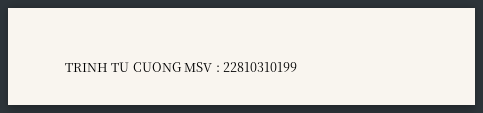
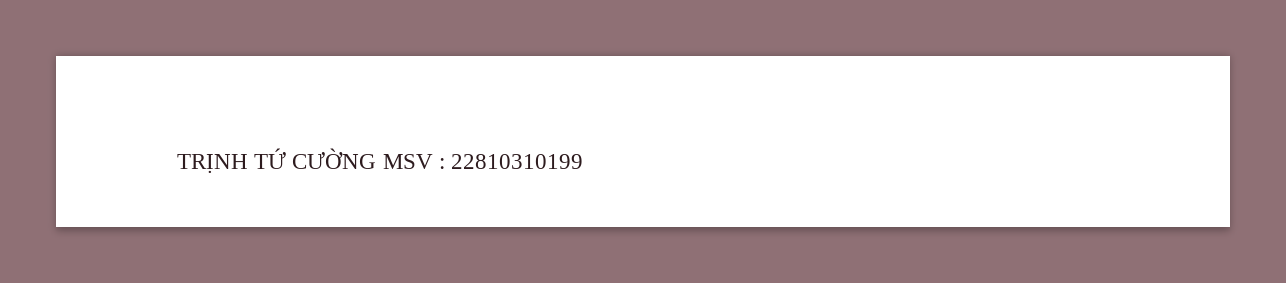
- TRINH TU CUONG MSV : 22810310199
+ TRỊNH TỨ CƯỜNG MSV : 22810310199

